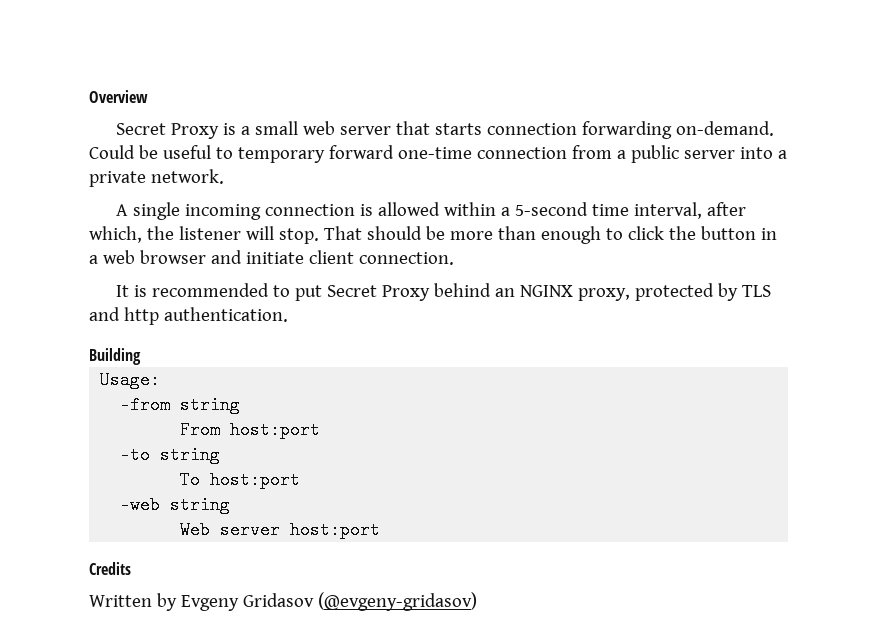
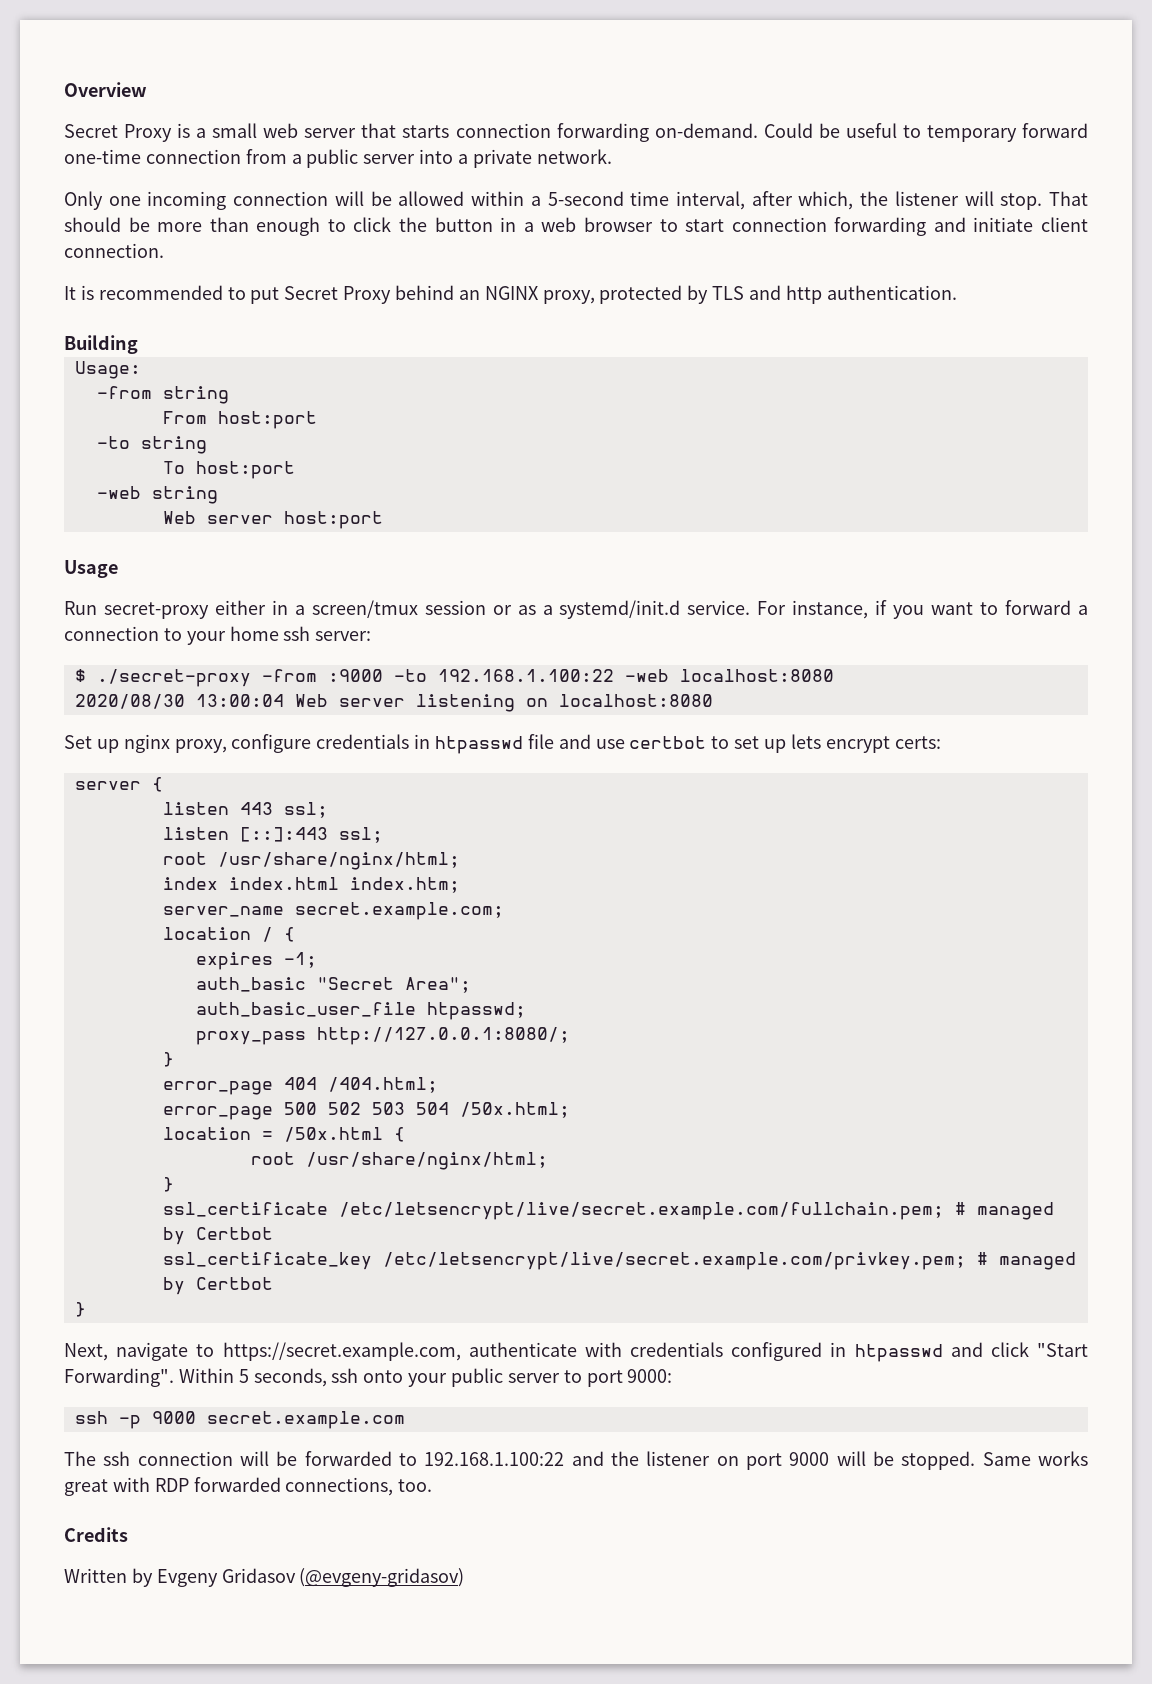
- A single incoming connection is allowed within a 5-second time interval, after which, the listener will stop.
+ Only one incoming connection will be allowed within a 5-second time interval, after which, the listener will stop.
- That should be more than enough to click the button in a web browser and initiate client connection.
+ That should be more than enough to click the button in a web browser to start connection forwarding and initiate client connection.
+ Usage
+ Run secret-proxy either in a screen/tmux session or as a systemd/init.d service. For instance, if you want to forward a connection to your home ssh server:
+ $ ./secret-proxy -from :9000 -to 192.168.1.100:22 -web localhost:8080
+ 2020/08/30 13:00:04 Web server listening on localhost:8080
+ Set up nginx proxy, configure credentials in htpasswd file and use certbot to set up lets encrypt certs:
+ server {
+ listen 443 ssl;
+ listen [::]:443 ssl;
+ root /usr/share/nginx/html;
+ index index.html index.htm;
+ server_name secret.example.com;
+ location / {
+ expires -1;
+ auth_basic "Secret Area";
+ auth_basic_user_file htpasswd;
+ proxy_pass http://127.0.0.1:8080/;
+ }
+ error_page 404 /404.html;
+ error_page 500 502 503 504 /50x.html;
+ location = /50x.html {
+ root /usr/share/nginx/html;
+ }
+ ssl_certificate /etc/letsencrypt/live/secret.example.com/fullchain.pem; # managed by Certbot
+ ssl_certificate_key /etc/letsencrypt/live/secret.example.com/privkey.pem; # managed by Certbot
+ }
+ Next, navigate to https://secret.example.com, authenticate with credentials configured in htpasswd and click "Start Forwarding". Within 5 seconds, ssh onto your public server to port 9000:
+ ssh -p 9000 secret.example.com
+ The ssh connection will be forwarded to 192.168.1.100:22 and the listener on port 9000 will be stopped. Same works great with RDP forwarded connections, too.

